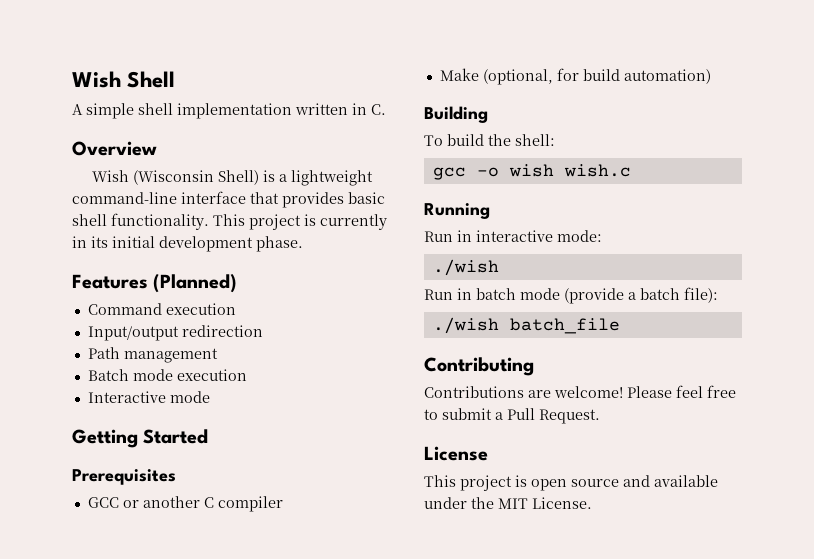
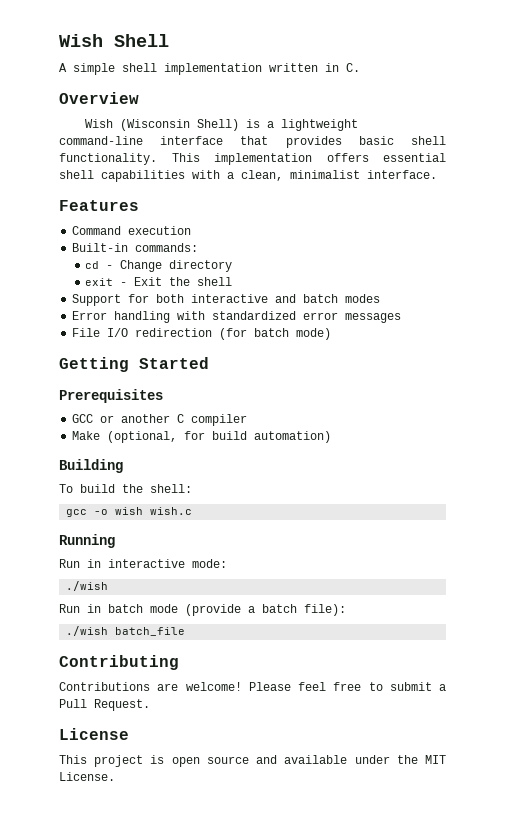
- This project is currently in its initial development phase.
+ This implementation offers essential shell capabilities with a clean, minimalist interface.
- Features (Planned)
+ Features
- Input/output redirection
- Path management
- Batch mode execution
- Interactive mode
+ Built-in commands:
+ cd - Change directory
+ exit - Exit the shell
+ Support for both interactive and batch modes
+ Error handling with standardized error messages
+ File I/O redirection (for batch mode)

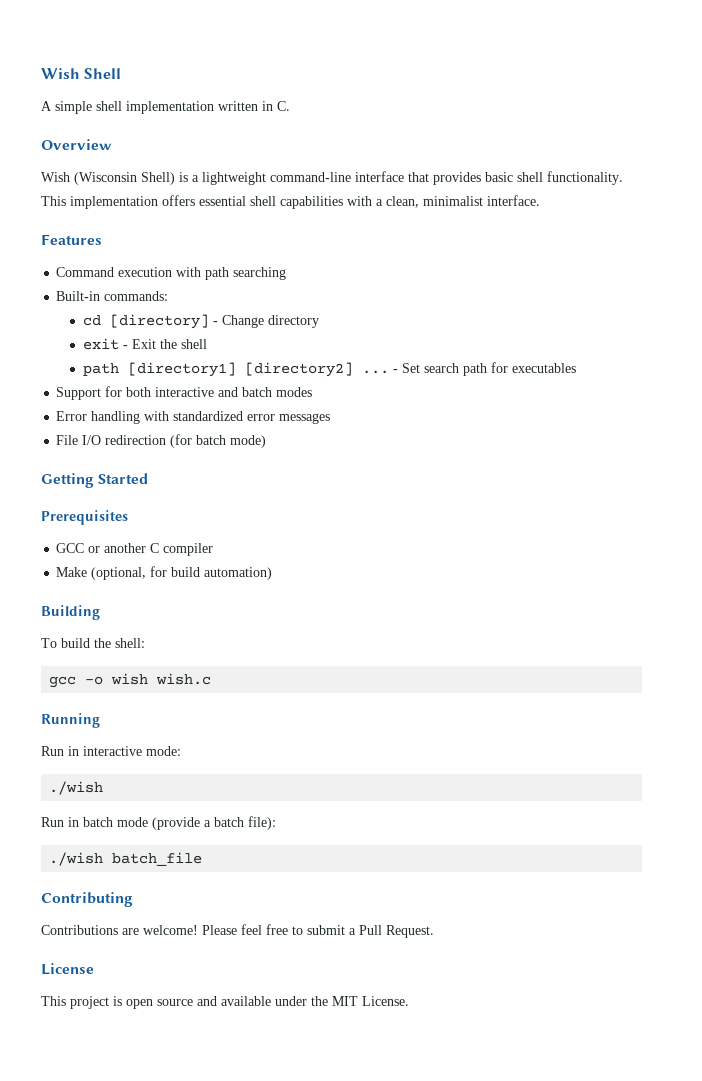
- Command execution
+ Command execution with path searching
- cd - Change directory
+ cd [directory] - Change directory
+ path [directory1] [directory2] ... - Set search path for executables

